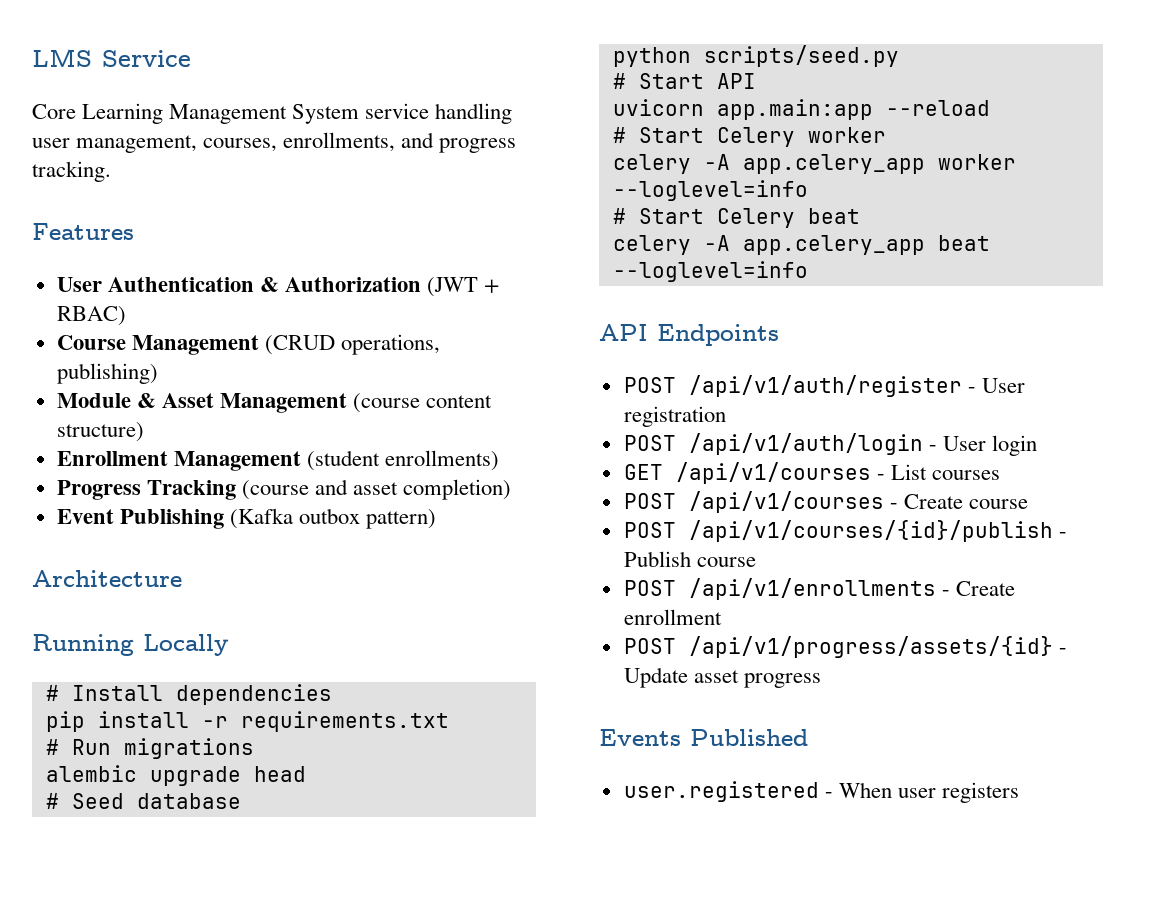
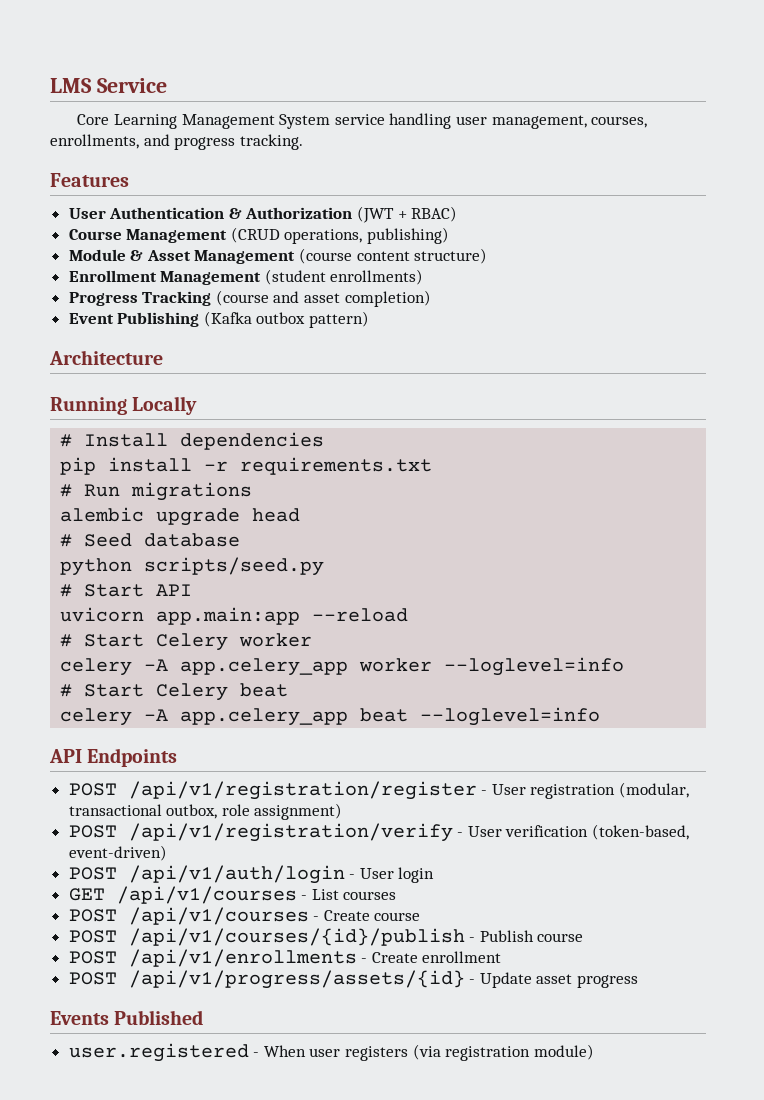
- POST /api/v1/auth/register - User registration
+ POST /api/v1/registration/register - User registration (modular, transactional outbox, role assignment)
+ POST /api/v1/registration/verify - User verification (token-based, event-driven)
- user.registered - When user registers
+ user.registered - When user registers (via registration module)

